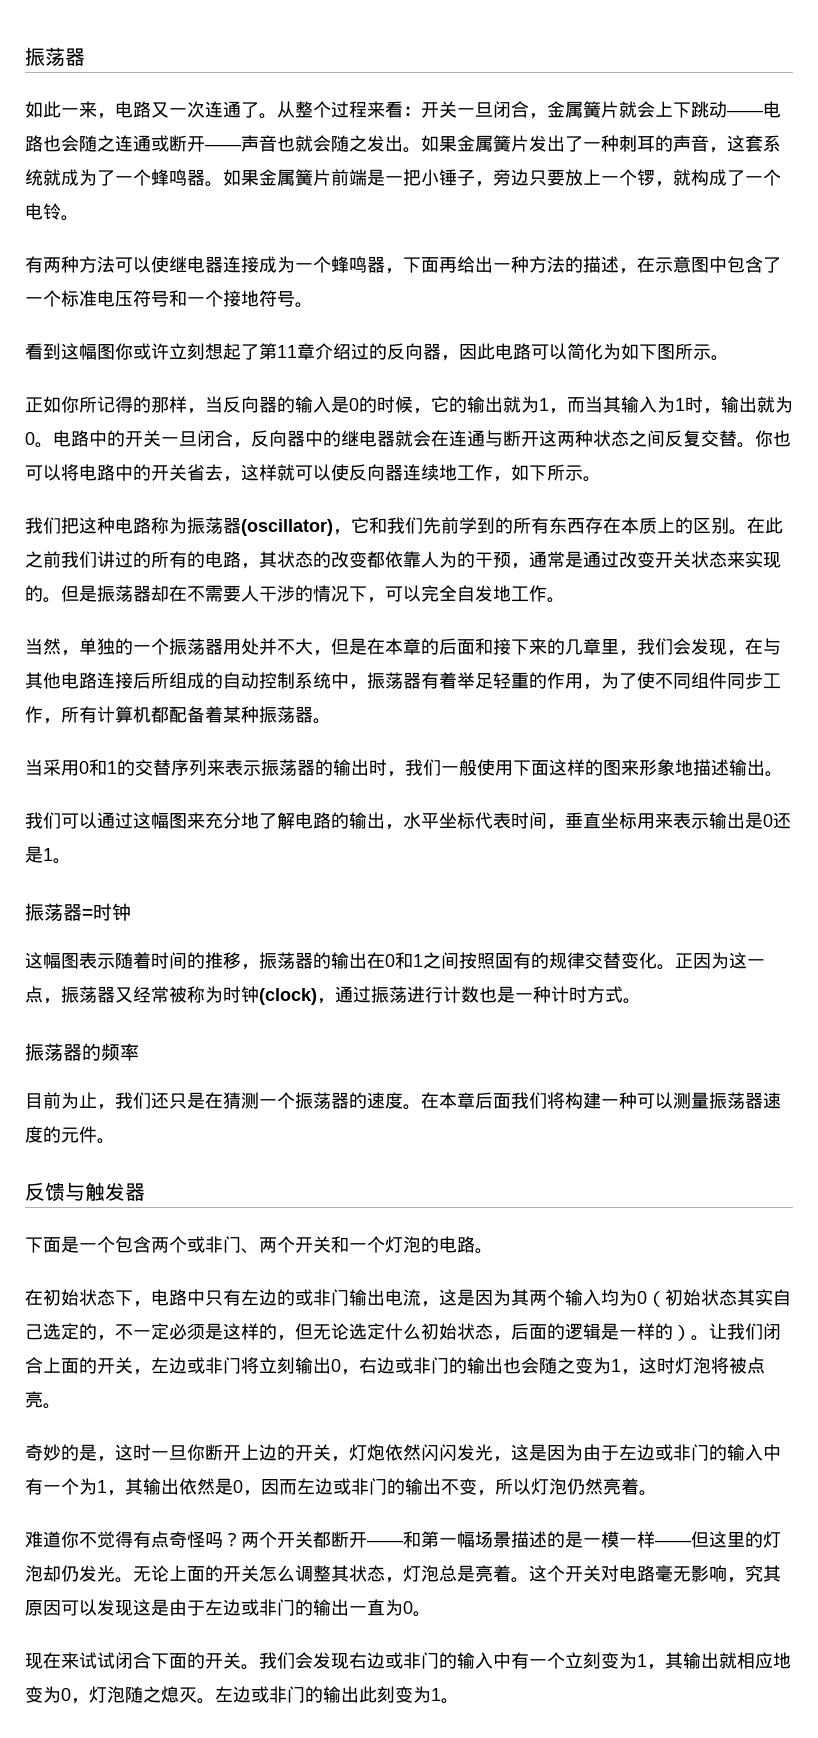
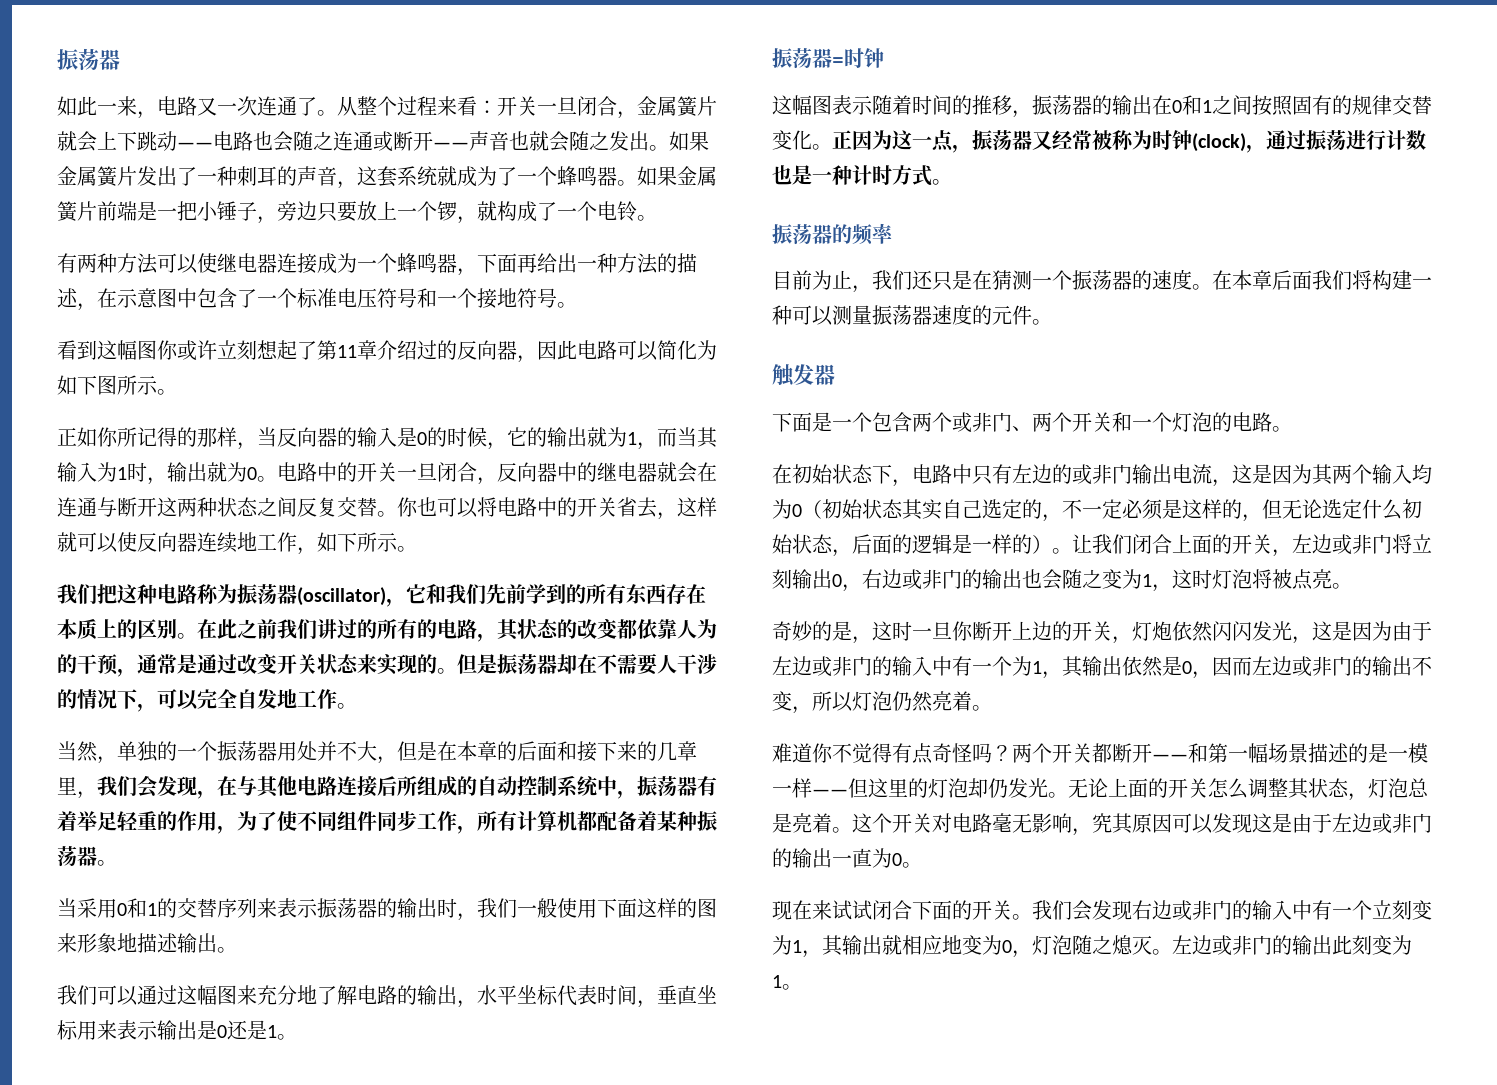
- 反馈与触发器
+ 触发器

